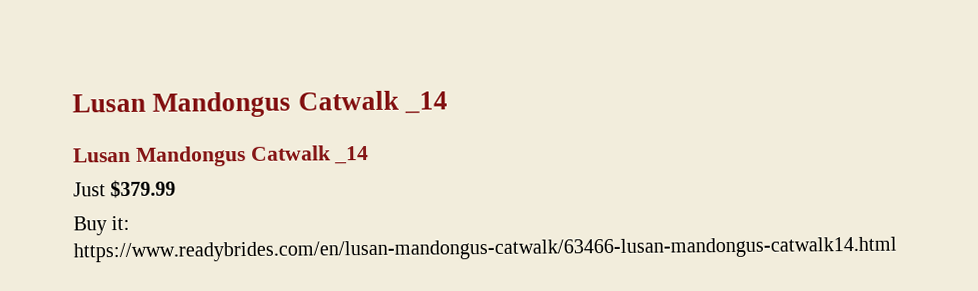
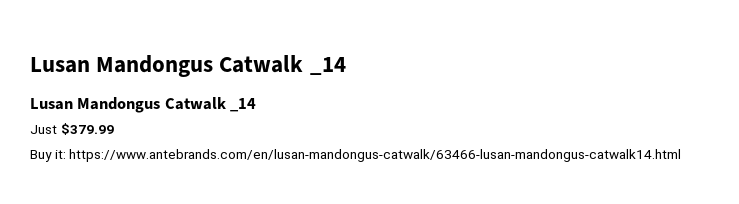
- Buy it: https://www.readybrides.com/en/lusan-mandongus-catwalk/63466-lusan-mandongus-catwalk14.html
+ Buy it: https://www.antebrands.com/en/lusan-mandongus-catwalk/63466-lusan-mandongus-catwalk14.html

